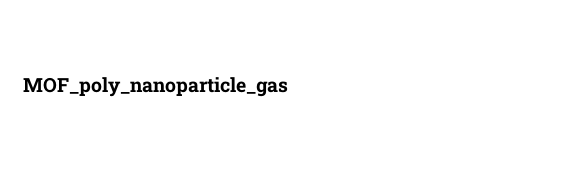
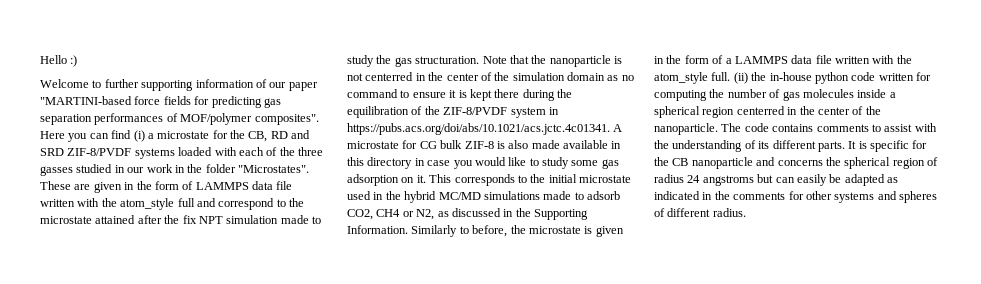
- MOF_poly_nanoparticle_gas
+ Hello :)
+ Welcome to further supporting information of our paper "MARTINI-based force fields for predicting gas separation performances of MOF/polymer composites". Here you can find (i) a microstate for the CB, RD and SRD ZIF-8/PVDF systems loaded with each of the three gasses studied in our work in the folder "Microstates". These are given in the form of LAMMPS data file written with the atom_style full and correspond to the microstate attained after the fix NPT simulation made to study the gas structuration. Note that the nanoparticle is not centerred in the center of the simulation domain as no command to ensure it is kept there during the equilibration of the ZIF-8/PVDF system in https://pubs.acs.org/doi/abs/10.1021/acs.jctc.4c01341. A microstate for CG bulk ZIF-8 is also made available in this directory in case you would like to study some gas adsorption on it. This corresponds to the initial microstate used in the hybrid MC/MD simulations made to adsorb CO2, CH4 or N2, as discussed in the Supporting Information. Similarly to before, the microstate is given in the form of a LAMMPS data file written with the atom_style full. (ii) the in-house python code written for computing the number of gas molecules inside a spherical region centerred in the center of the nanoparticle. The code contains comments to assist with the understanding of its different parts. It is specific for the CB nanoparticle and concerns the spherical region of radius 24 angstroms but can easily be adapted as indicated in the comments for other systems and spheres of different radius.

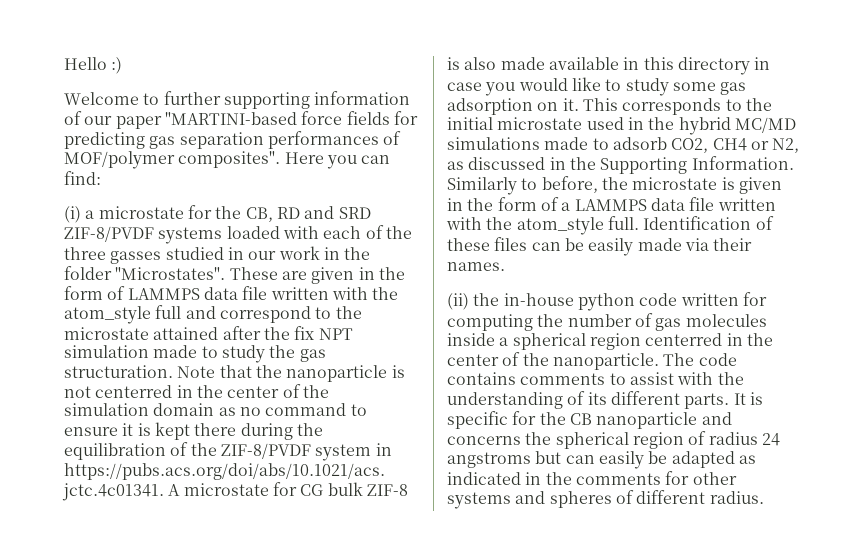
- Here you can find (i) a microstate for the CB, RD and SRD ZIF-8/PVDF systems loaded with each of the three gasses studied in our work in the folder "Microstates".
+ Here you can find:
+ (i) a microstate for the CB, RD and SRD ZIF-8/PVDF systems loaded with each of the three gasses studied in our work in the folder "Microstates".
- Similarly to before, the microstate is given in the form of a LAMMPS data file written with the atom_style full. (ii) the in-house python code written for computing the number of gas molecules inside a spherical region centerred in the center of the nanoparticle.
+ Similarly to before, the microstate is given in the form of a LAMMPS data file written with the atom_style full. Identification of these files can be easily made via their names.
+ (ii) the in-house python code written for computing the number of gas molecules inside a spherical region centerred in the center of the nanoparticle.

